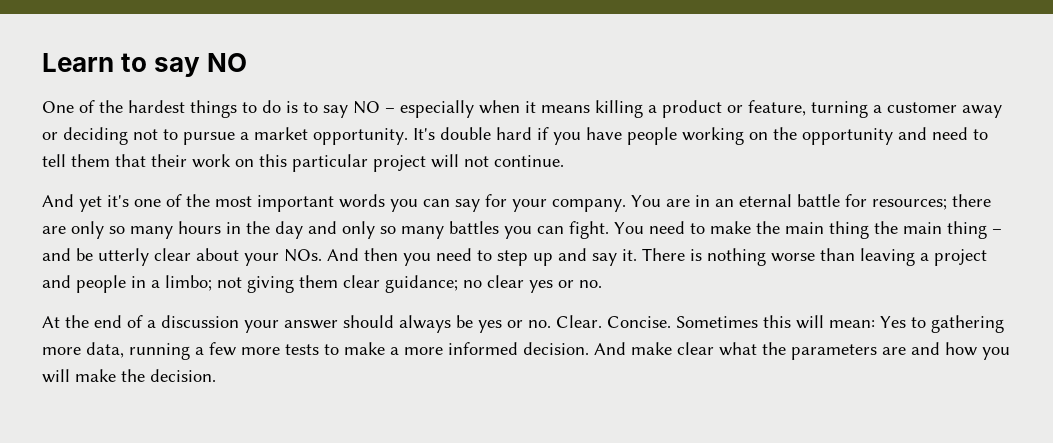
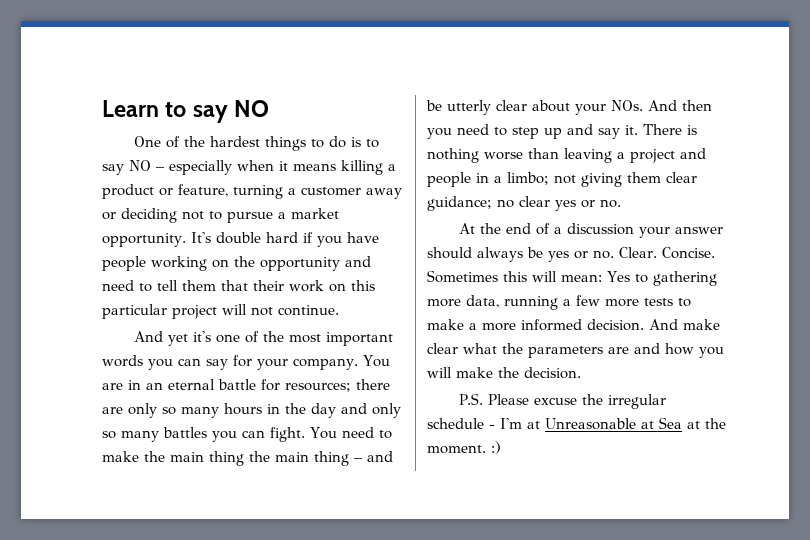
+ P.S. Please excuse the irregular schedule - I'm at Unreasonable at Sea at the moment. :)

